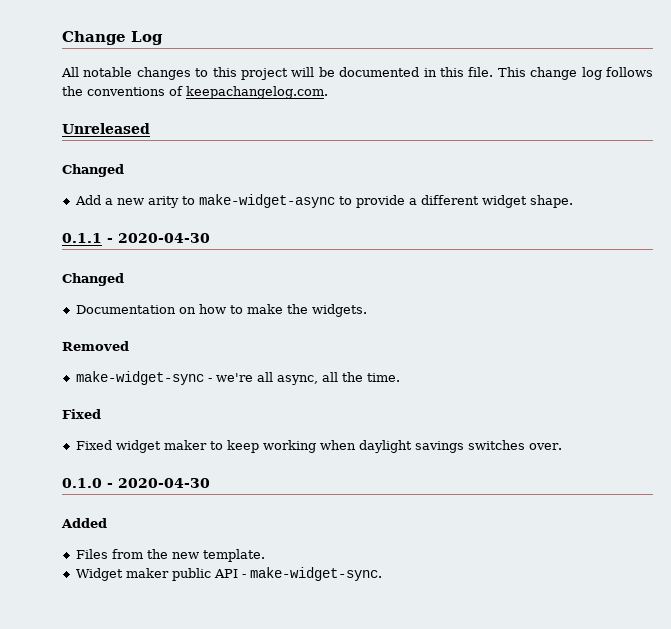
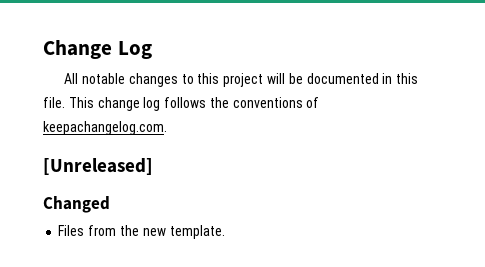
- Unreleased
+ [Unreleased]
  Changed
- Add a new arity to make-widget-async to provide a different widget shape.
- 0.1.1 - 2020-04-30
- Changed
- Documentation on how to make the widgets.
- Removed
- make-widget-sync - we're all async, all the time.
- Fixed
- Fixed widget maker to keep working when daylight savings switches over.
- 0.1.0 - 2020-04-30
- Added
- Widget maker public API - make-widget-sync.

